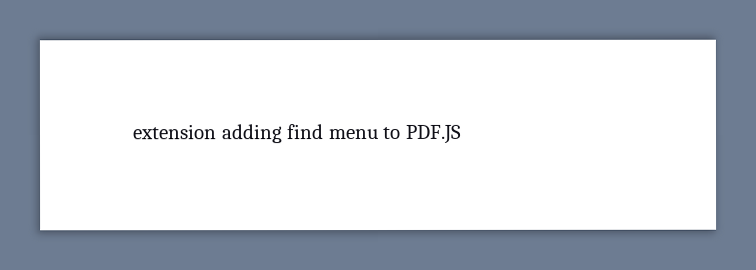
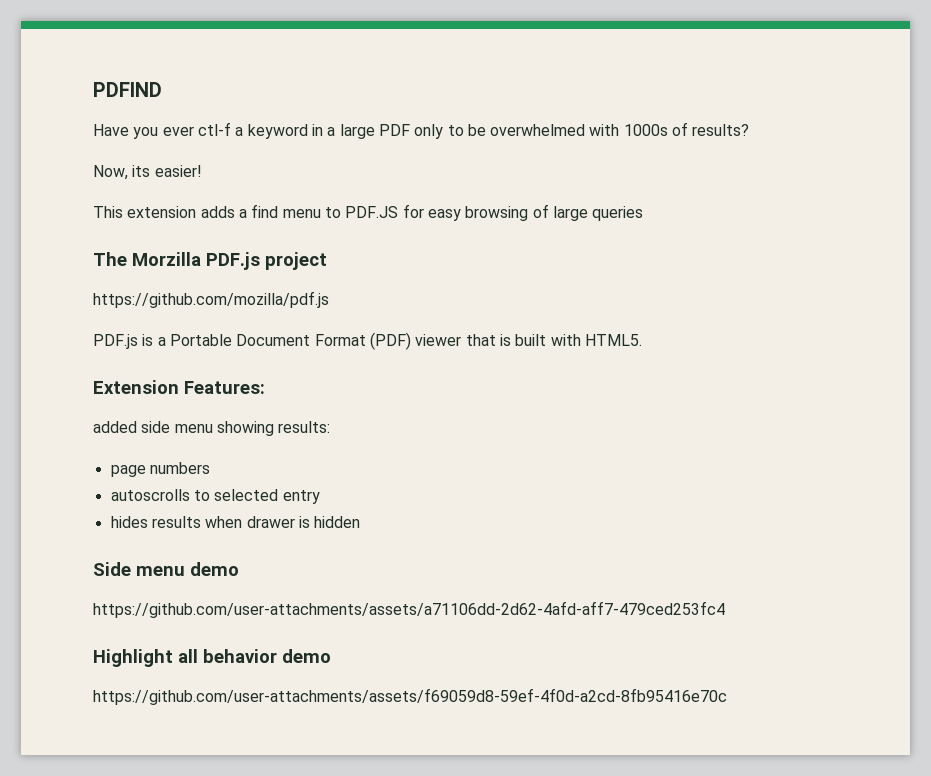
- extension adding find menu to PDF.JS
+ PDFIND
+ Have you ever ctl-f a keyword in a large PDF only to be overwhelmed with 1000s of results?
+ Now, its easier!
+ This extension adds a find menu to PDF.JS for easy browsing of large queries
+ The Morzilla PDF.js project
+ https://github.com/mozilla/pdf.js
+ PDF.js is a Portable Document Format (PDF) viewer that is built with HTML5.
+ Extension Features:
+ added side menu showing results:
+ page numbers
+ autoscrolls to selected entry
+ hides results when drawer is hidden
+ Side menu demo
+ https://github.com/user-attachments/assets/a71106dd-2d62-4afd-aff7-479ced253fc4
+ Highlight all behavior demo
+ https://github.com/user-attachments/assets/f69059d8-59ef-4f0d-a2cd-8fb95416e70c

